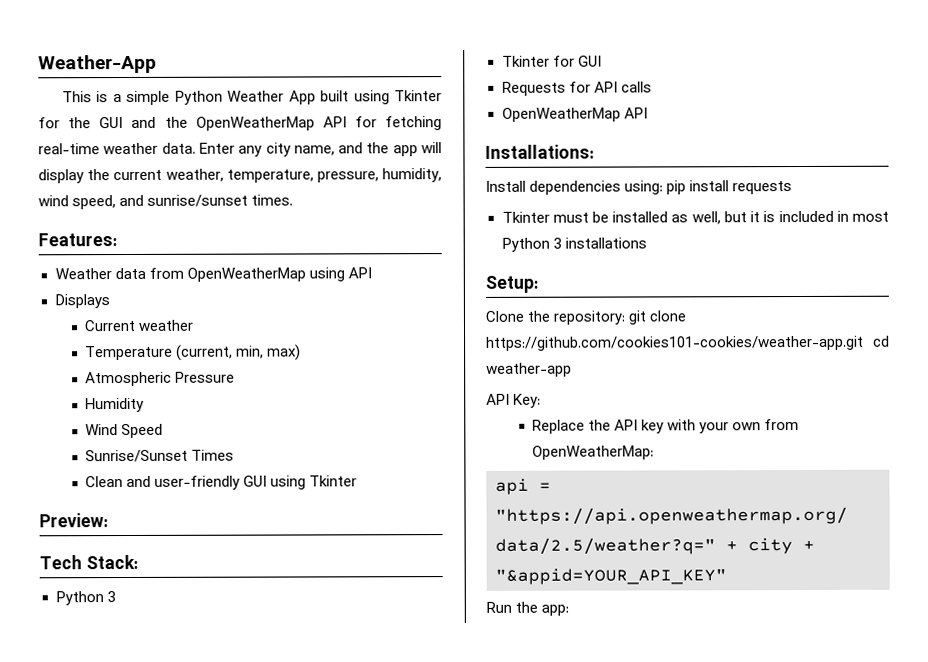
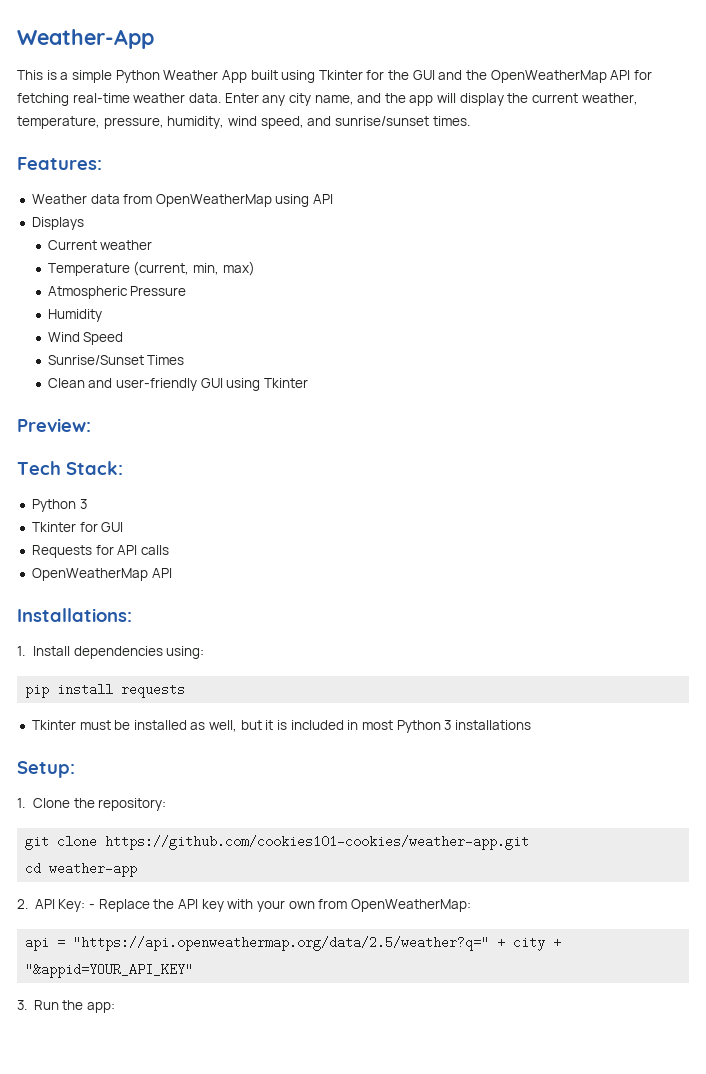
- Install dependencies using: pip install requests
+ 1. Install dependencies using:
+ pip install requests
- Clone the repository: git clone https://github.com/cookies101-cookies/weather-app.git cd weather-app
+ 1. Clone the repository:
+ git clone https://github.com/cookies101-cookies/weather-app.git
+ cd weather-app
- API Key:
- Replace the API key with your own from OpenWeatherMap:
+ 2. API Key: - Replace the API key with your own from OpenWeatherMap:
- Run the app:
+ 3. Run the app:

